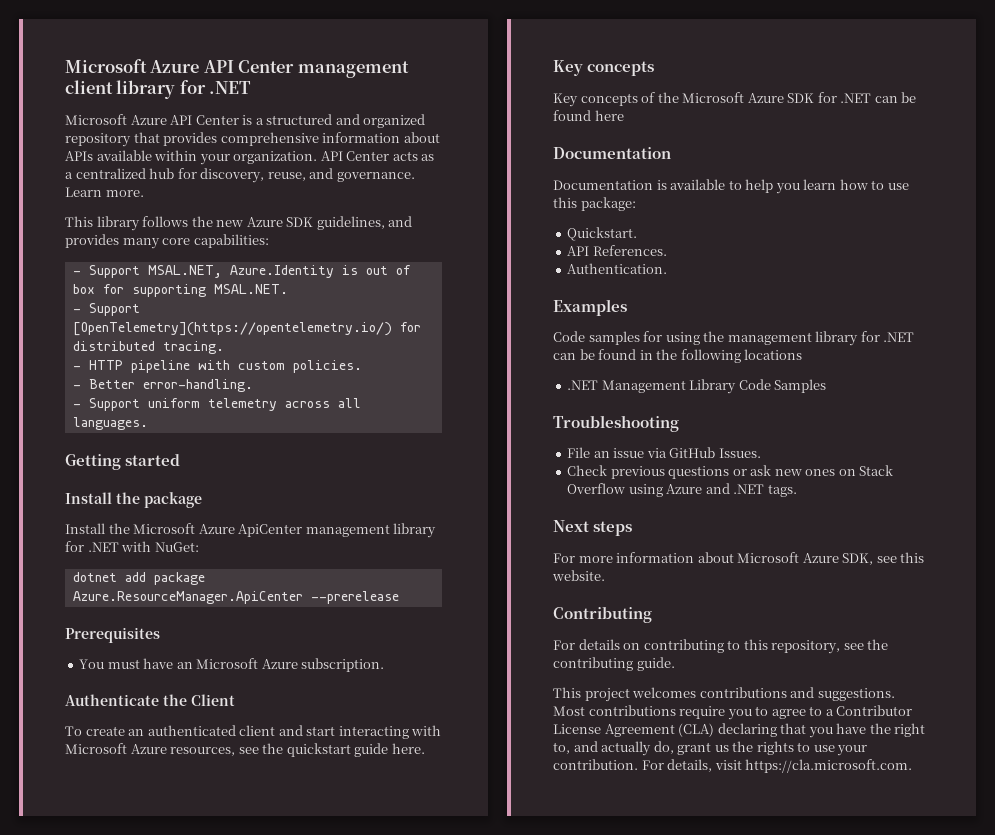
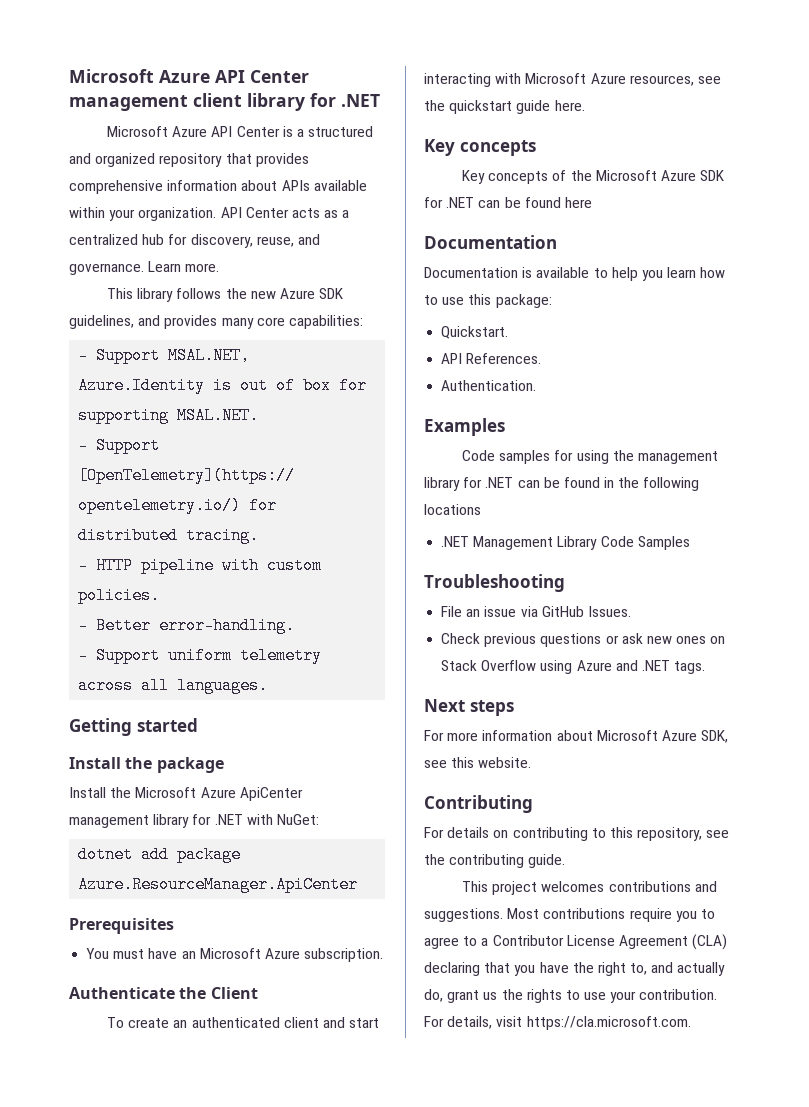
- dotnet add package Azure.ResourceManager.ApiCenter --prerelease
+ dotnet add package Azure.ResourceManager.ApiCenter

